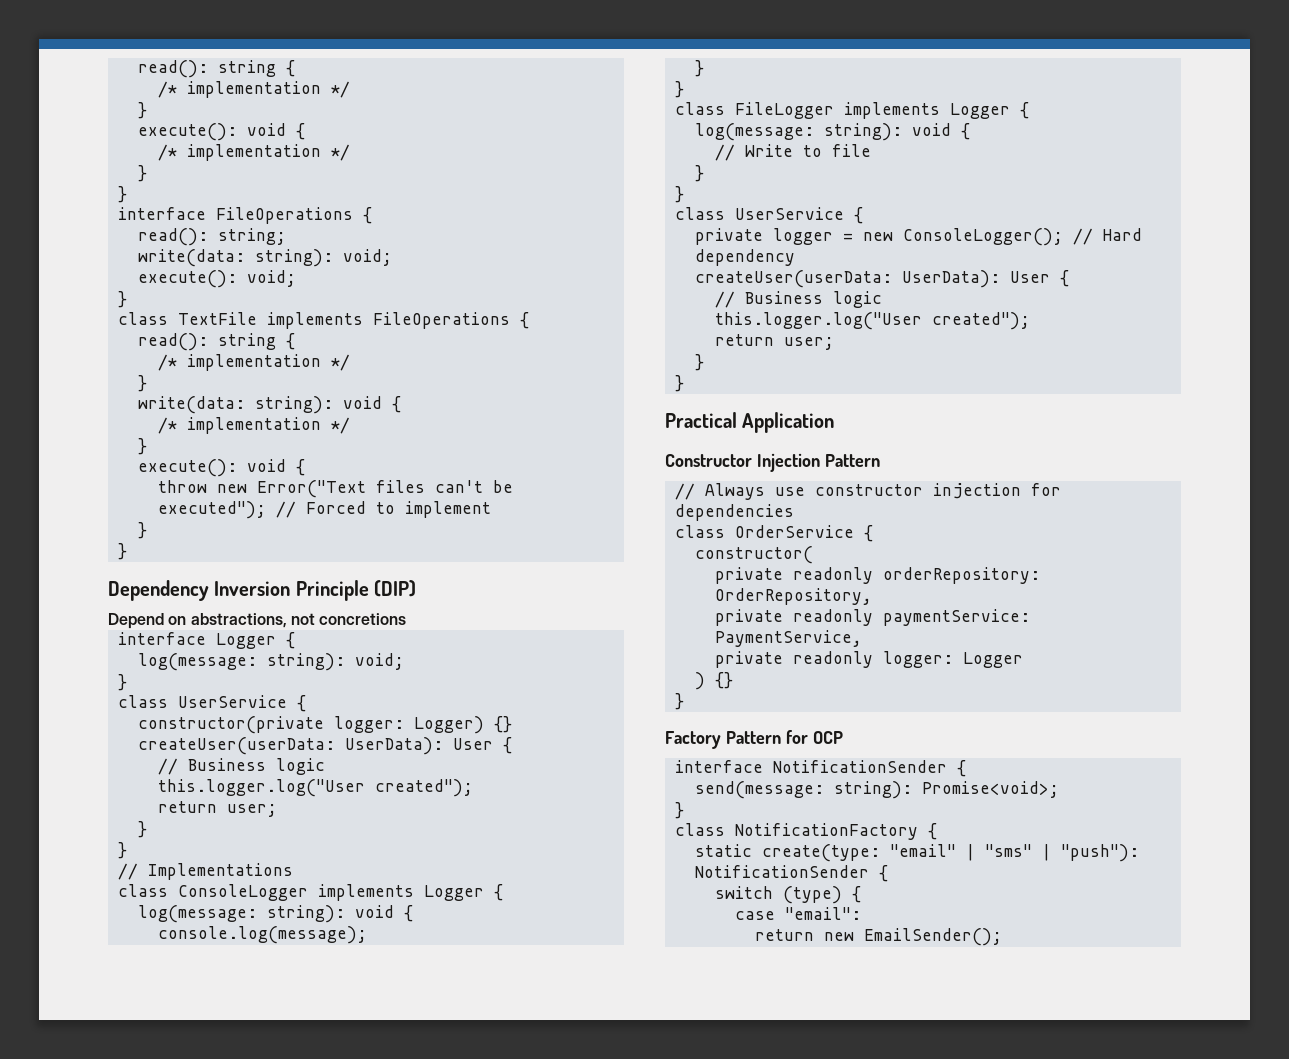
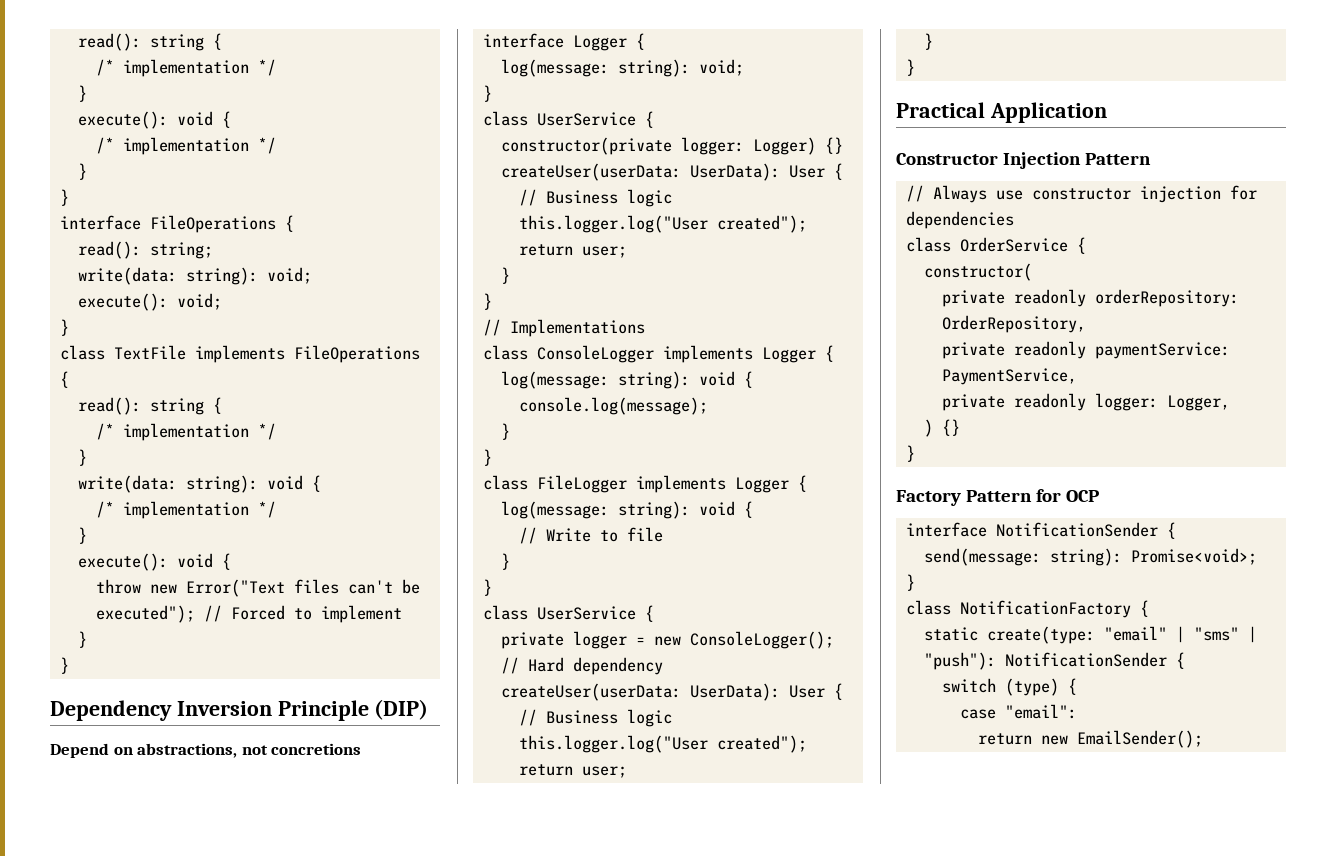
- private readonly logger: Logger
+ private readonly logger: Logger,

